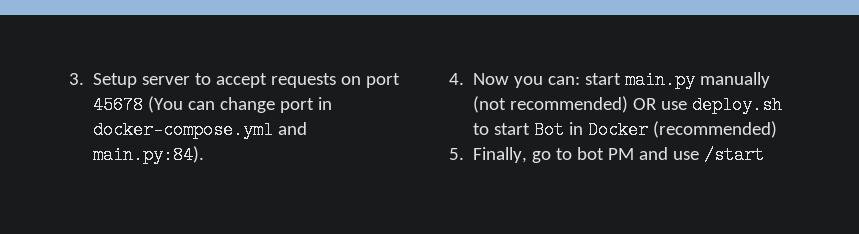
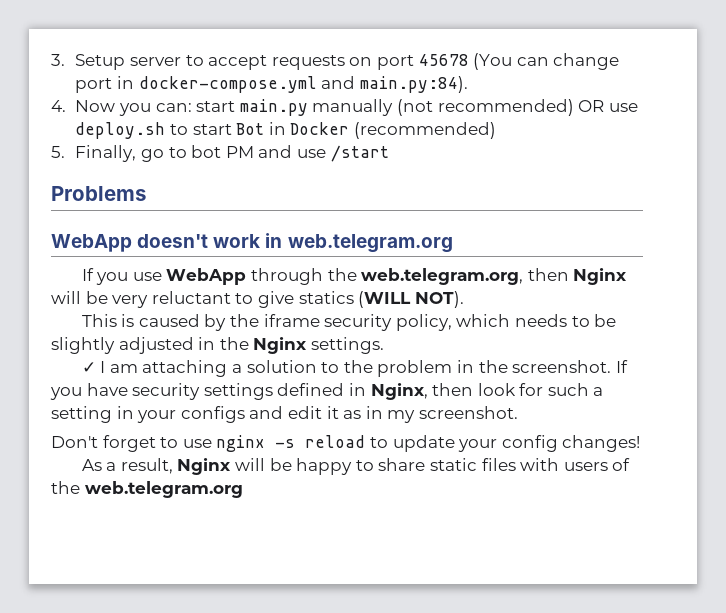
+ Problems
+ WebApp doesn't work in web.telegram.org
+ If you use WebApp through the web.telegram.org, then Nginx will be very reluctant to give statics (WILL NOT).
+ This is caused by the iframe security policy, which needs to be slightly adjusted in the Nginx settings.
+ ✓ I am attaching a solution to the problem in the screenshot. If you have security settings defined in Nginx, then look for such a setting in your configs and edit it as in my screenshot.
+ Don't forget to use nginx -s reload to update your config changes!
+ As a result, Nginx will be happy to share static files with users of the web.telegram.org

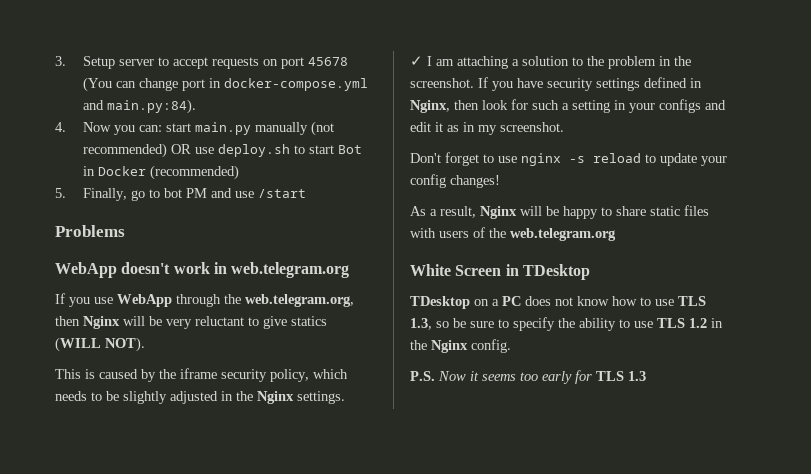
+ White Screen in TDesktop
+ TDesktop on a PC does not know how to use TLS 1.3, so be sure to specify the ability to use TLS 1.2 in the Nginx config.
+ P.S. Now it seems too early for TLS 1.3

